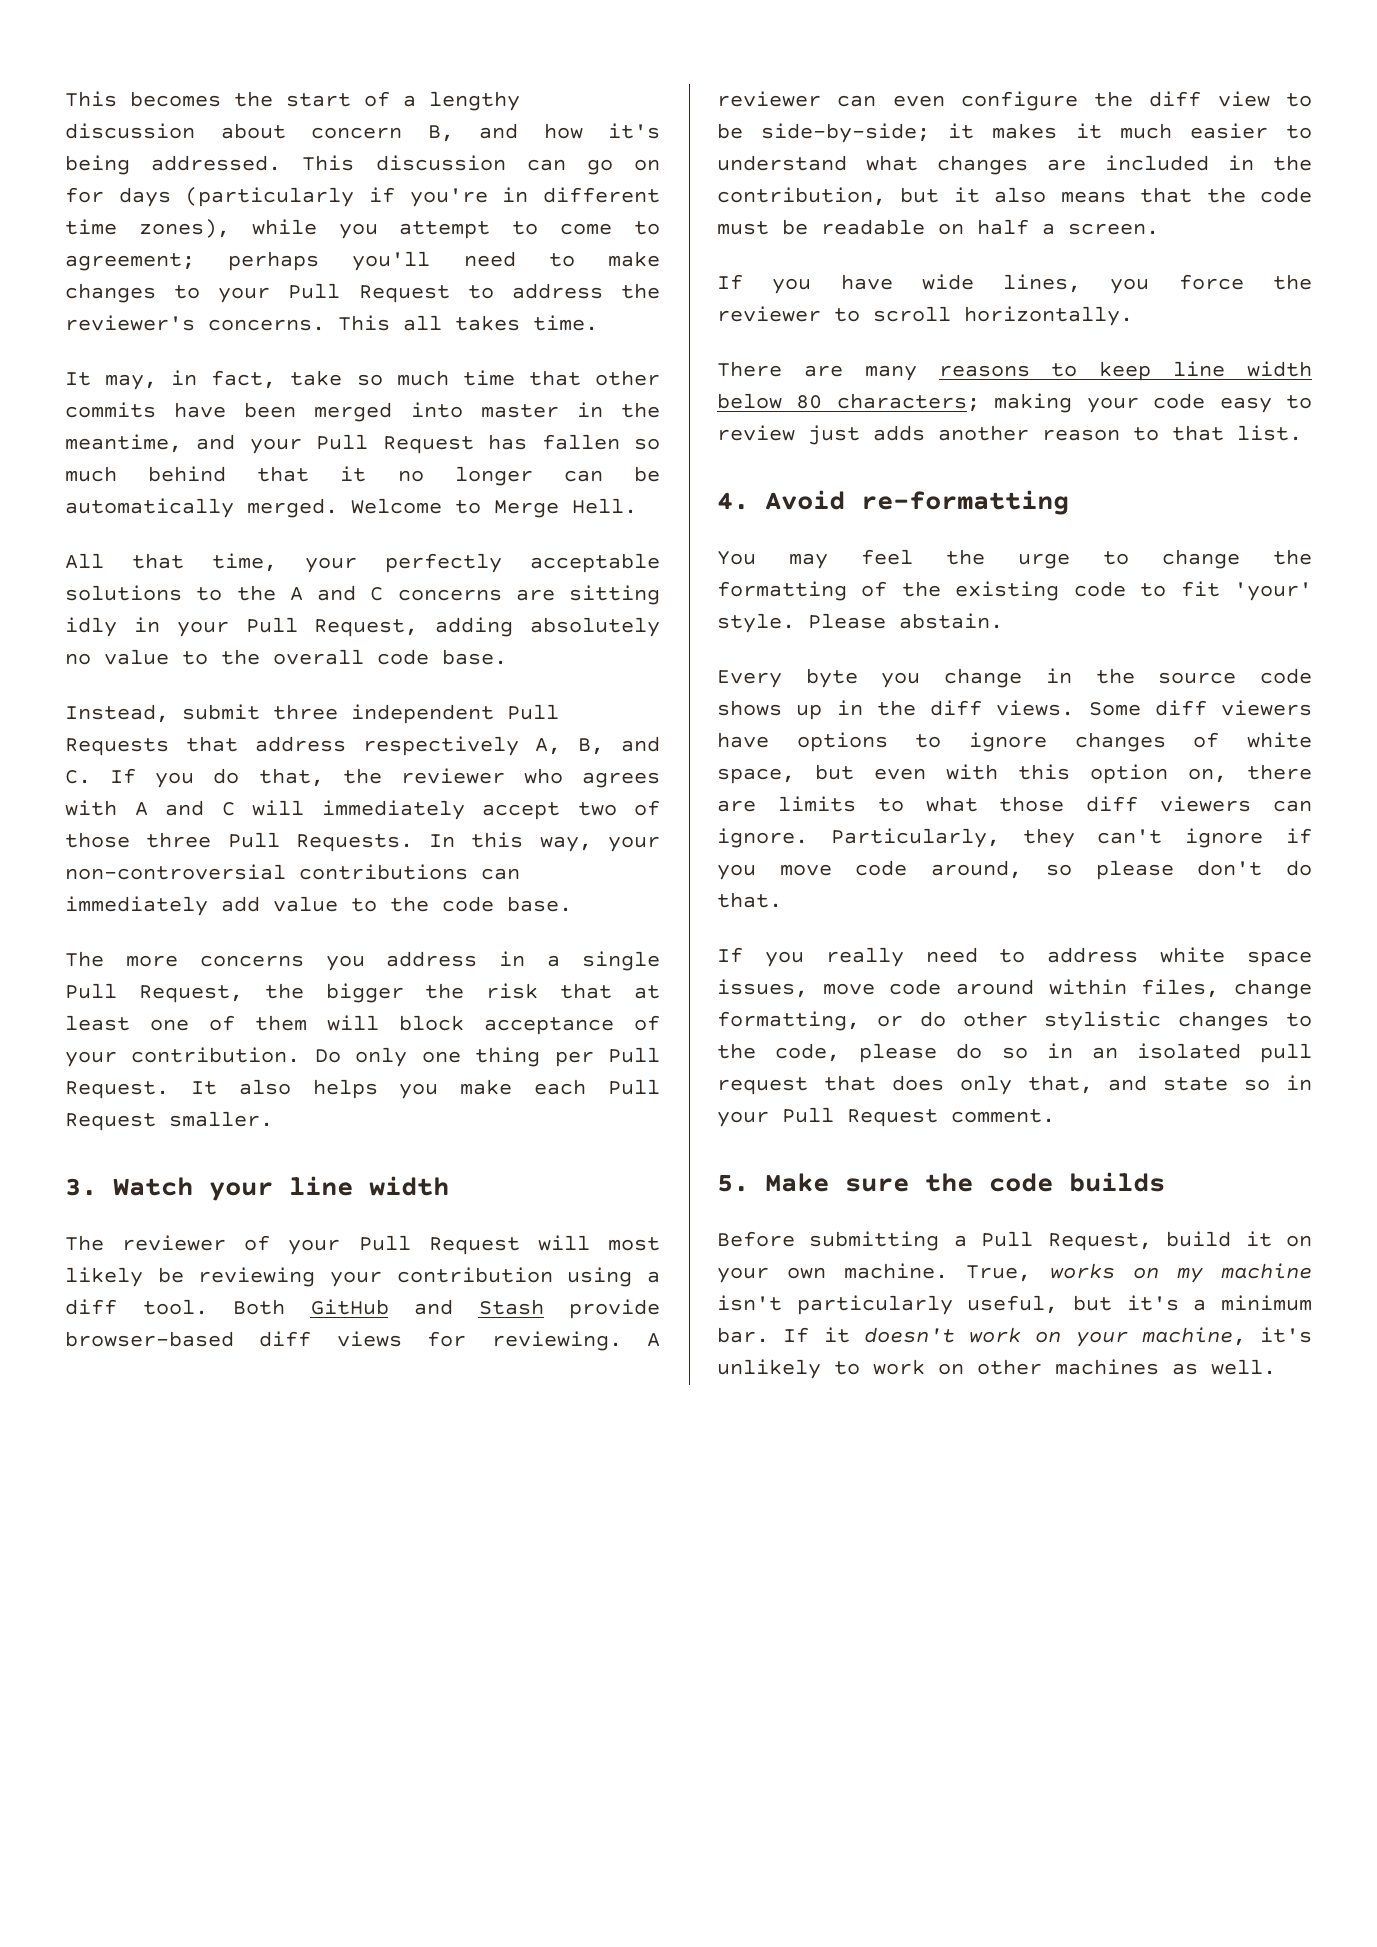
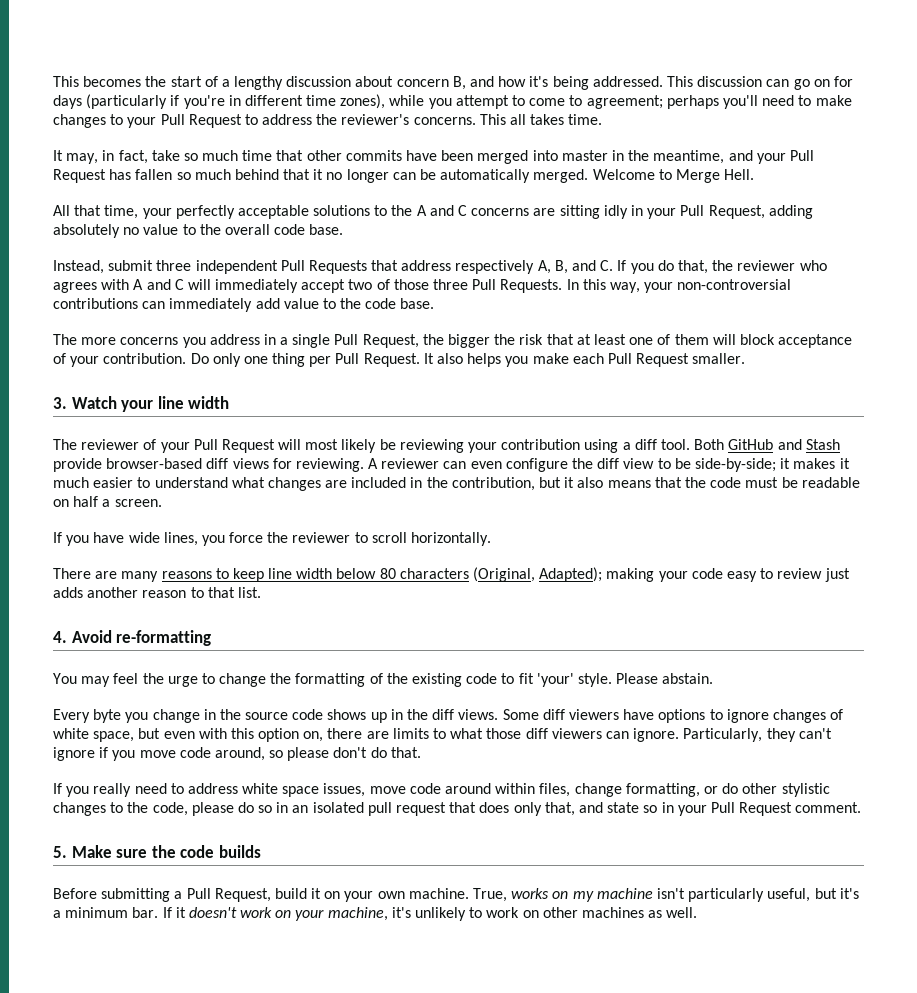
- There are many reasons to keep line width below 80 characters; making your code easy to review just adds another reason to that list.
+ There are many reasons to keep line width below 80 characters (Original, Adapted); making your code easy to review just adds another reason to that list.

